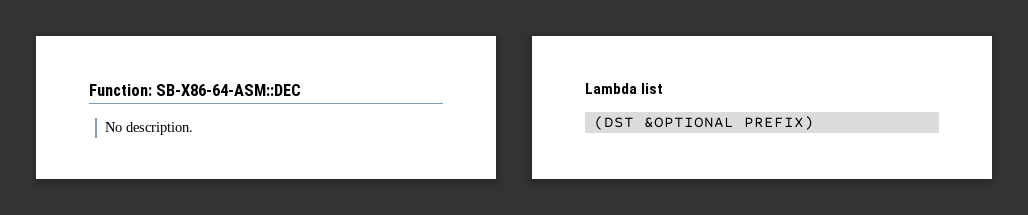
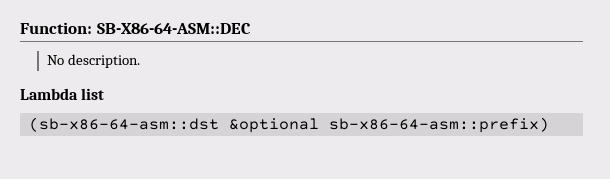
- (DST &OPTIONAL PREFIX)
+ (sb-x86-64-asm::dst &optional sb-x86-64-asm::prefix)

